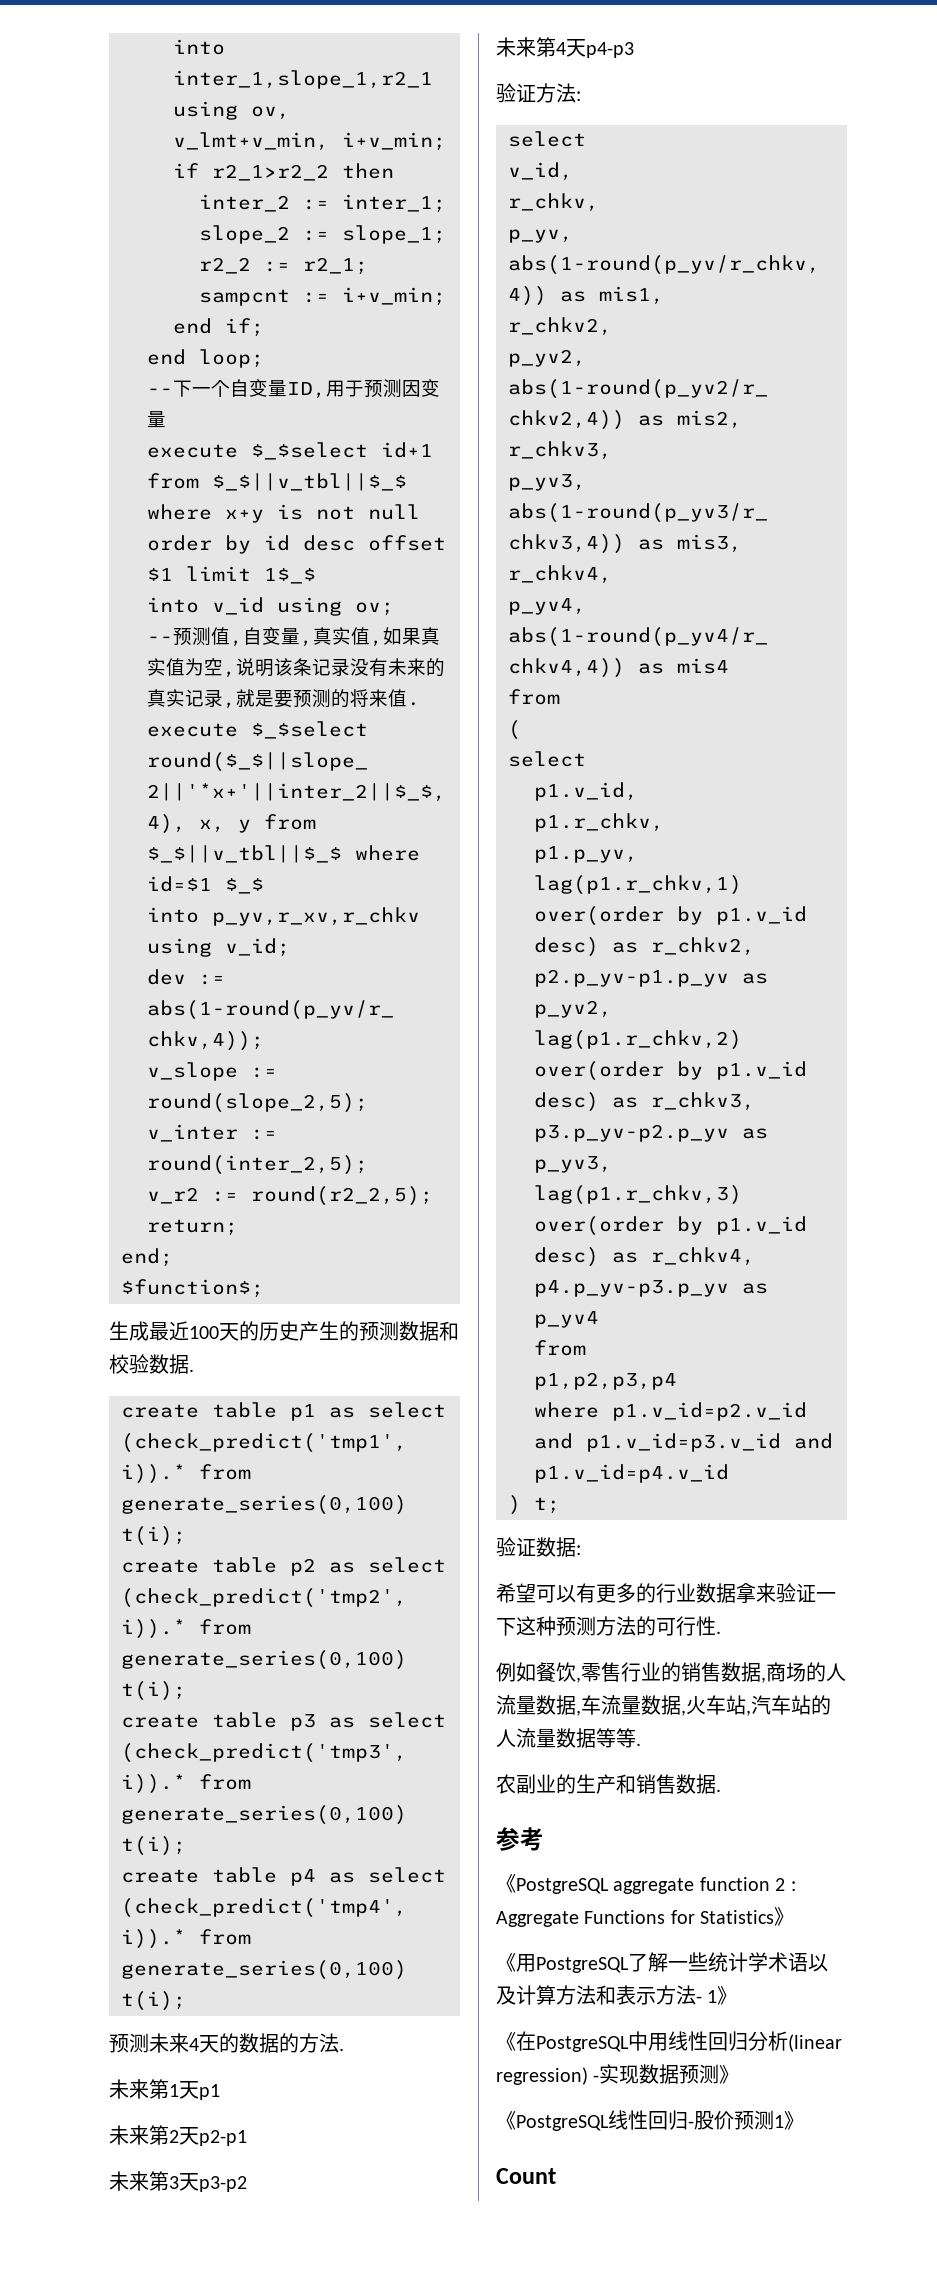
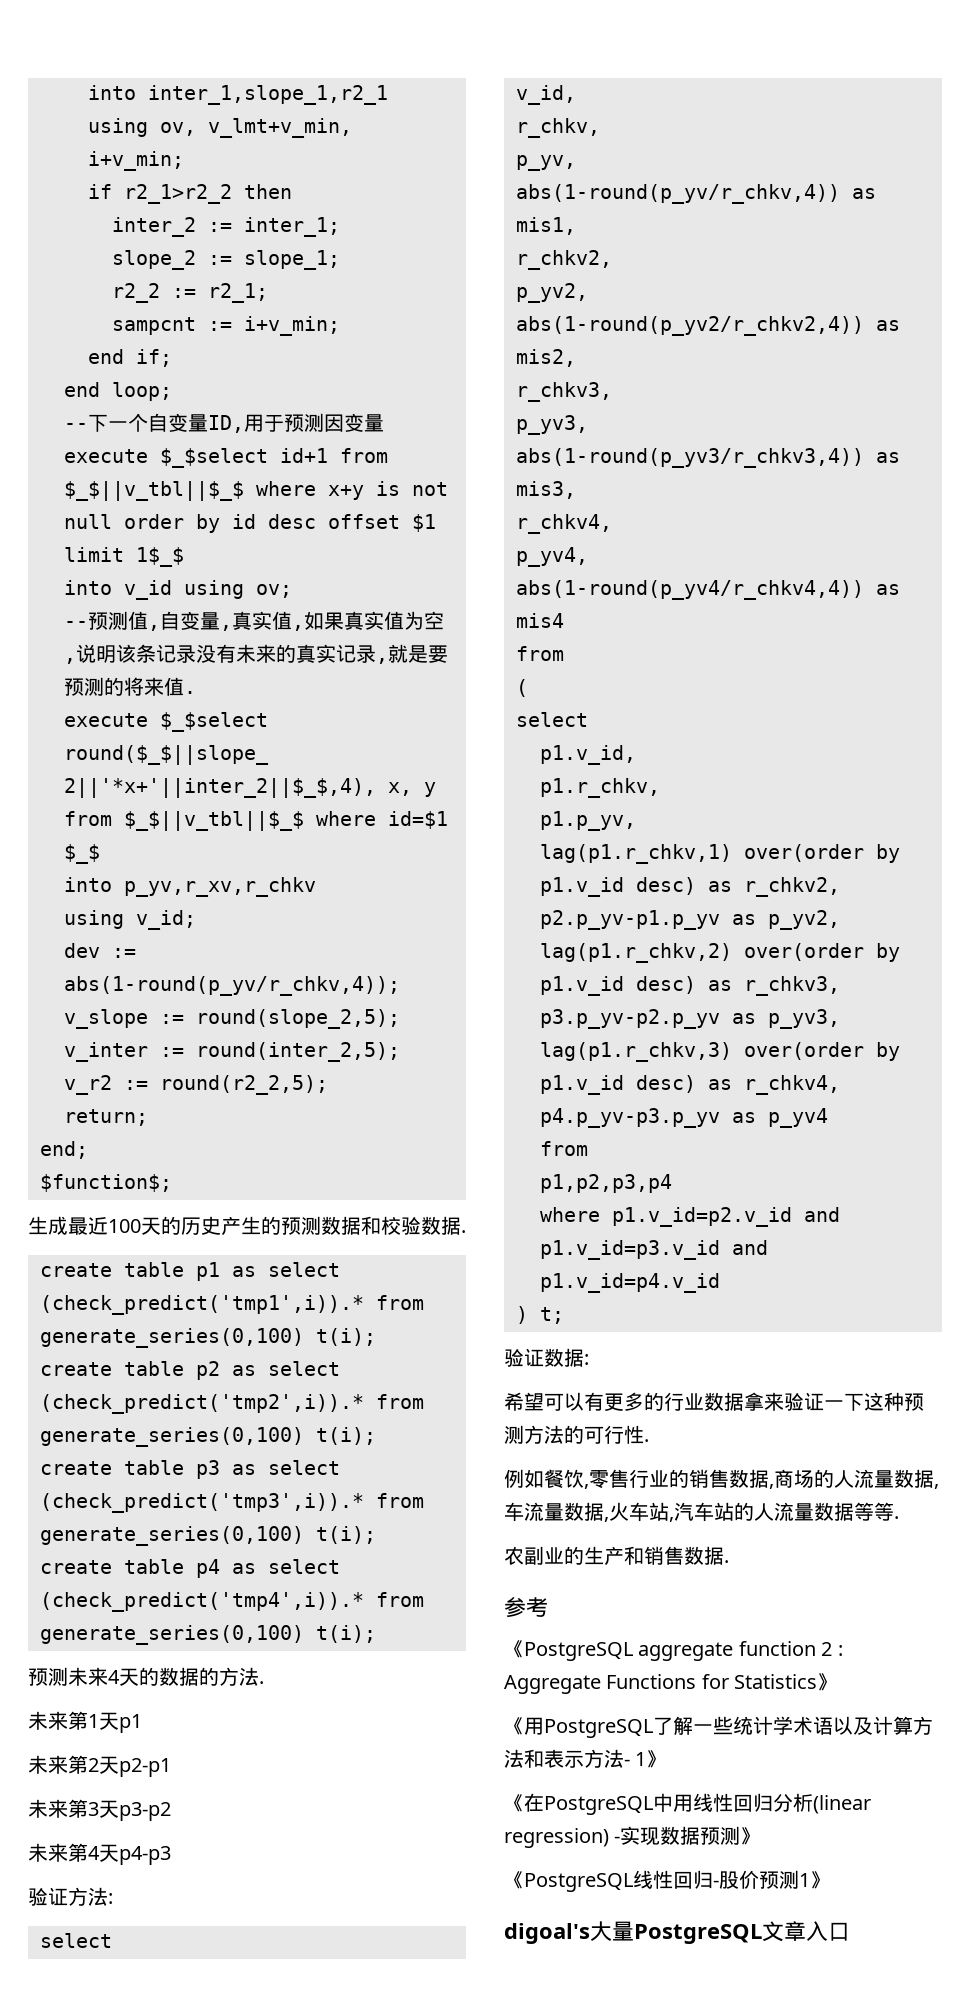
- Count
+ digoal's大量PostgreSQL文章入口

